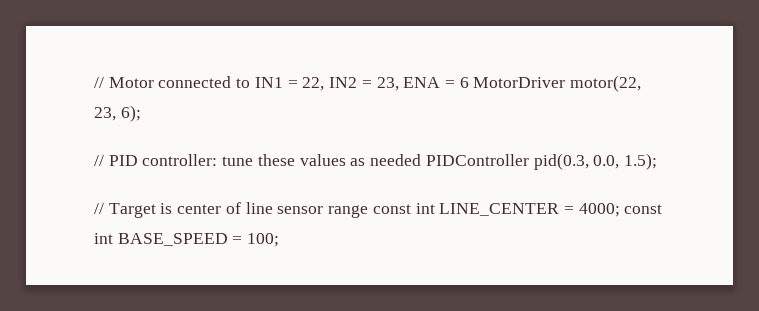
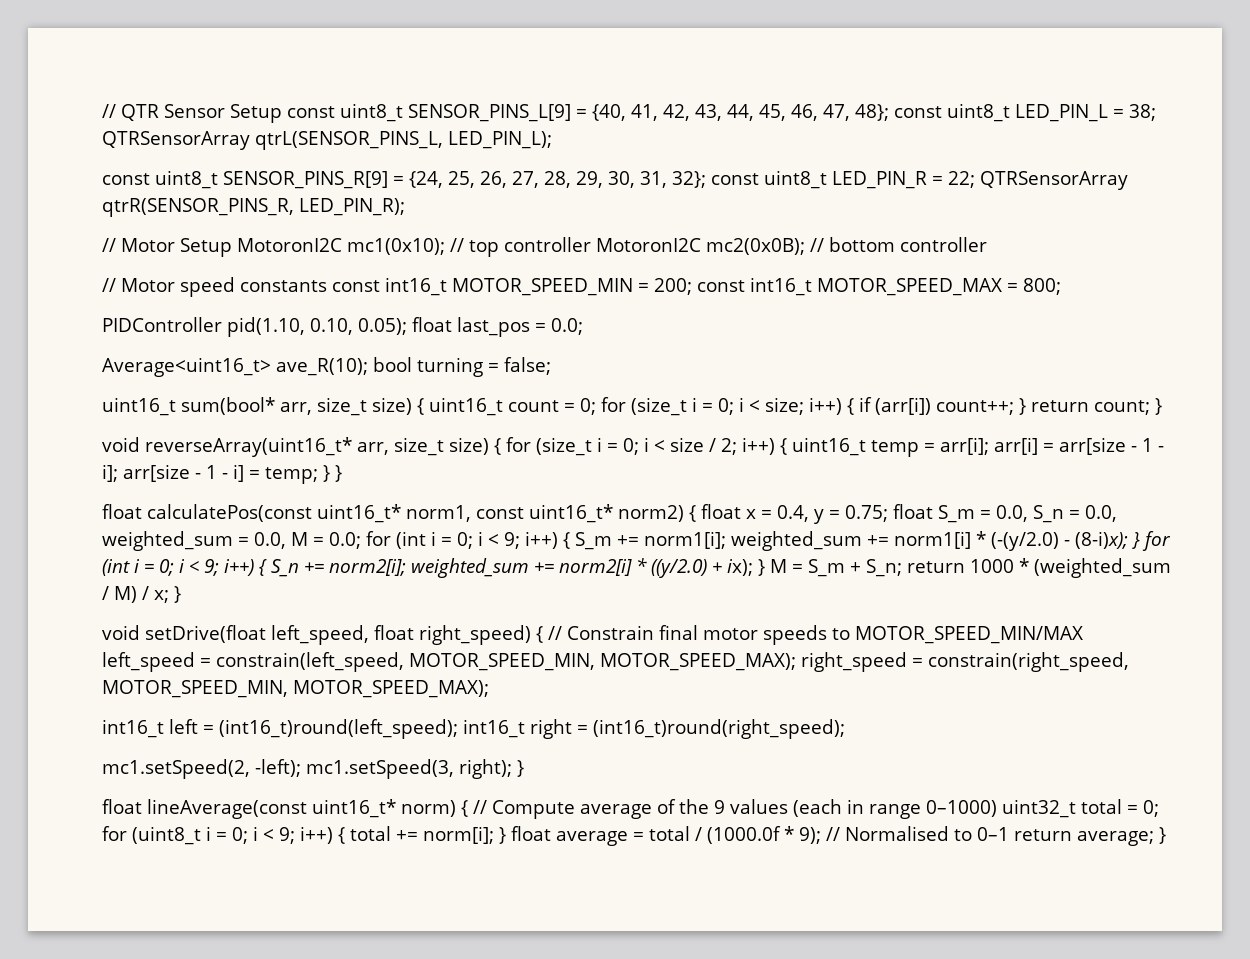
- // Motor connected to IN1 = 22, IN2 = 23, ENA = 6 MotorDriver motor(22, 23, 6);
- // PID controller: tune these values as needed PIDController pid(0.3, 0.0, 1.5);
- // Target is center of line sensor range const int LINE_CENTER = 4000; const int BASE_SPEED = 100;
+ // QTR Sensor Setup const uint8_t SENSOR_PINS_L[9] = {40, 41, 42, 43, 44, 45, 46, 47, 48}; const uint8_t LED_PIN_L = 38; QTRSensorArray qtrL(SENSOR_PINS_L, LED_PIN_L);
+ const uint8_t SENSOR_PINS_R[9] = {24, 25, 26, 27, 28, 29, 30, 31, 32}; const uint8_t LED_PIN_R = 22; QTRSensorArray qtrR(SENSOR_PINS_R, LED_PIN_R);
+ // Motor Setup MotoronI2C mc1(0x10); // top controller MotoronI2C mc2(0x0B); // bottom controller
+ // Motor speed constants const int16_t MOTOR_SPEED_MIN = 200; const int16_t MOTOR_SPEED_MAX = 800;
+ PIDController pid(1.10, 0.10, 0.05); float last_pos = 0.0;
+ Average<uint16_t> ave_R(10); bool turning = false;
+ uint16_t sum(bool* arr, size_t size) { uint16_t count = 0; for (size_t i = 0; i < size; i++) { if (arr[i]) count++; } return count; }
+ void reverseArray(uint16_t* arr, size_t size) { for (size_t i = 0; i < size / 2; i++) { uint16_t temp = arr[i]; arr[i] = arr[size - 1 - i]; arr[size - 1 - i] = temp; } }
+ float calculatePos(const uint16_t* norm1, const uint16_t* norm2) { float x = 0.4, y = 0.75; float S_m = 0.0, S_n = 0.0, weighted_sum = 0.0, M = 0.0; for (int i = 0; i < 9; i++) { S_m += norm1[i]; weighted_sum += norm1[i] * (-(y/2.0) - (8-i)x); } for (int i = 0; i < 9; i++) { S_n += norm2[i]; weighted_sum += norm2[i] * ((y/2.0) + ix); } M = S_m + S_n; return 1000 * (weighted_sum / M) / x; }
+ void setDrive(float left_speed, float right_speed) { // Constrain final motor speeds to MOTOR_SPEED_MIN/MAX left_speed = constrain(left_speed, MOTOR_SPEED_MIN, MOTOR_SPEED_MAX); right_speed = constrain(right_speed, MOTOR_SPEED_MIN, MOTOR_SPEED_MAX);
+ int16_t left = (int16_t)round(left_speed); int16_t right = (int16_t)round(right_speed);
+ mc1.setSpeed(2, -left); mc1.setSpeed(3, right); }
+ float lineAverage(const uint16_t* norm) { // Compute average of the 9 values (each in range 0–1000) uint32_t total = 0; for (uint8_t i = 0; i < 9; i++) { total += norm[i]; } float average = total / (1000.0f * 9); // Normalised to 0–1 return average; }

